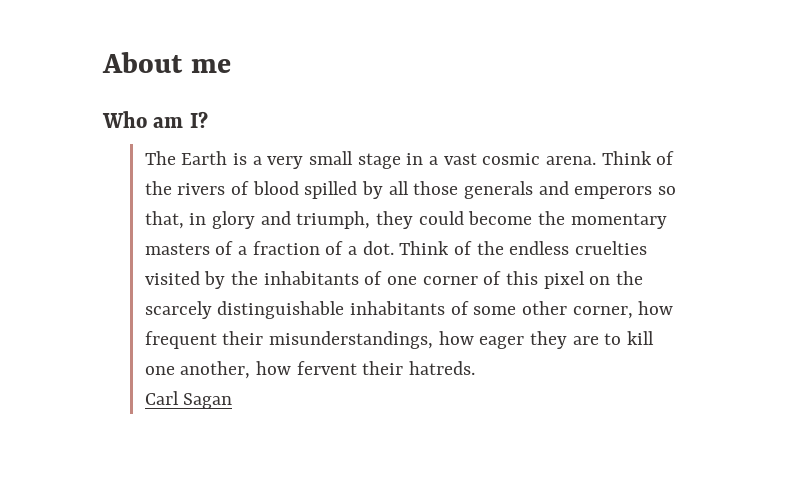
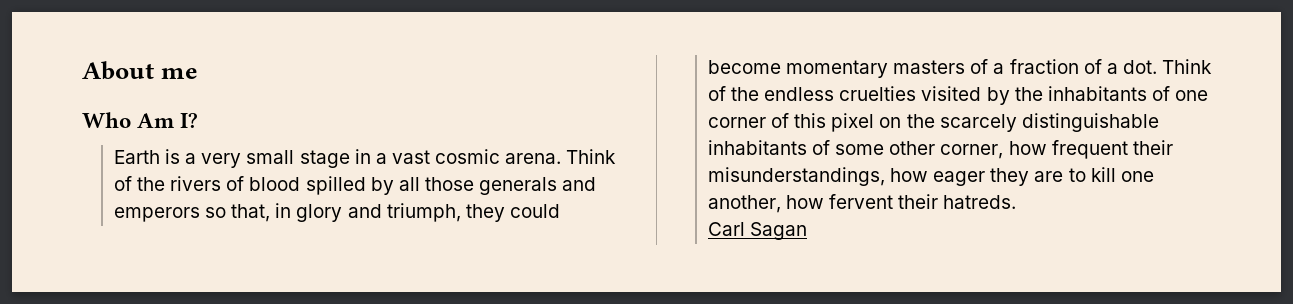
- Who am I?
+ Who Am I?
- The Earth is a very small stage in a vast cosmic arena.
+ Earth is a very small stage in a vast cosmic arena.
- Think of the rivers of blood spilled by all those generals and emperors so that, in glory and triumph, they could become the momentary masters of a fraction of a dot.
+ Think of the rivers of blood spilled by all those generals and emperors so that, in glory and triumph, they could become momentary masters of a fraction of a dot.

